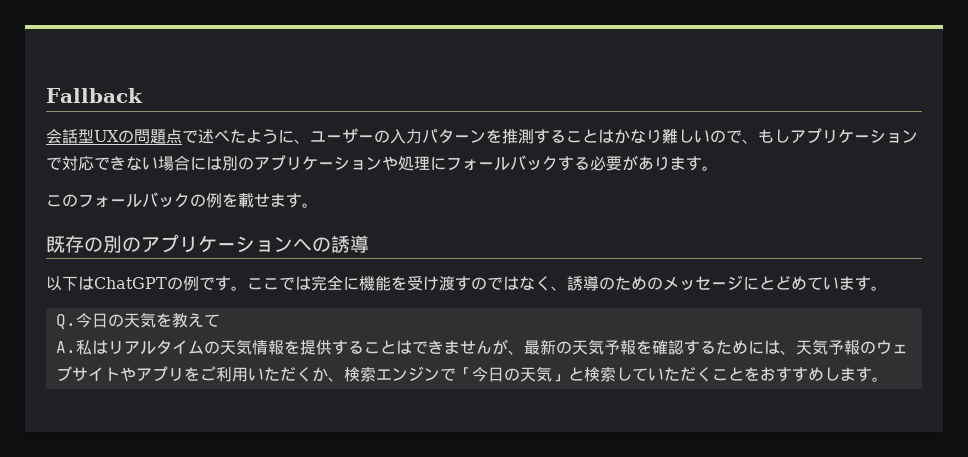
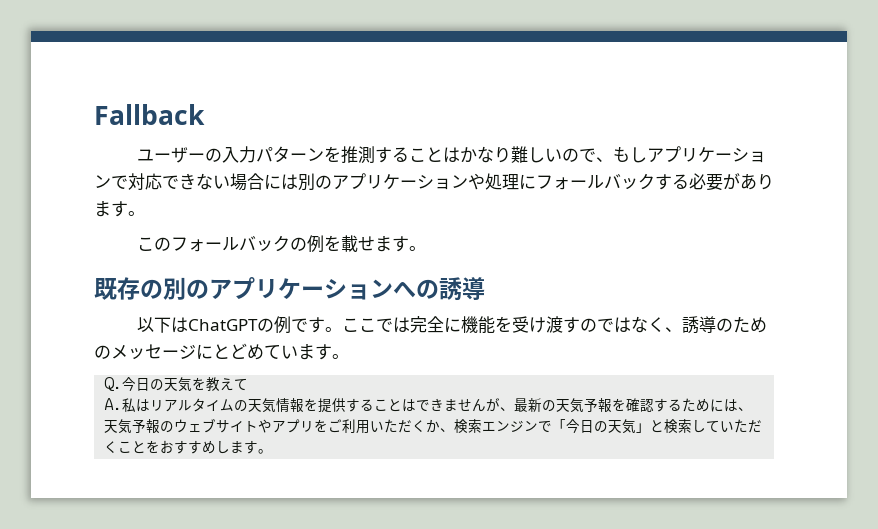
- 会話型UXの問題点で述べたように、ユーザーの入力パターンを推測することはかなり難しいので、もしアプリケーションで対応できない場合には別のアプリケーションや処理にフォールバックする必要があります。
+ ユーザーの入力パターンを推測することはかなり難しいので、もしアプリケーションで対応できない場合には別のアプリケーションや処理にフォールバックする必要があります。

